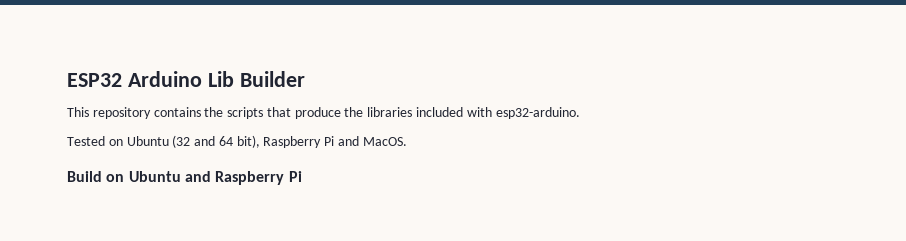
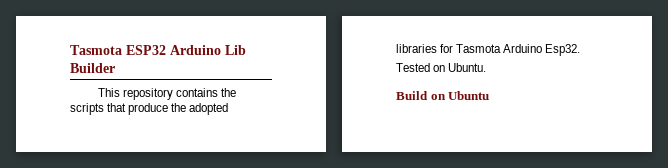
- ESP32 Arduino Lib Builder
+ Tasmota ESP32 Arduino Lib Builder
- This repository contains the scripts that produce the libraries included with esp32-arduino.
- Tested on Ubuntu (32 and 64 bit), Raspberry Pi and MacOS.
+ This repository contains the scripts that produce the adopted libraries for Tasmota Arduino Esp32.
+ Tested on Ubuntu.
- Build on Ubuntu and Raspberry Pi
+ Build on Ubuntu

